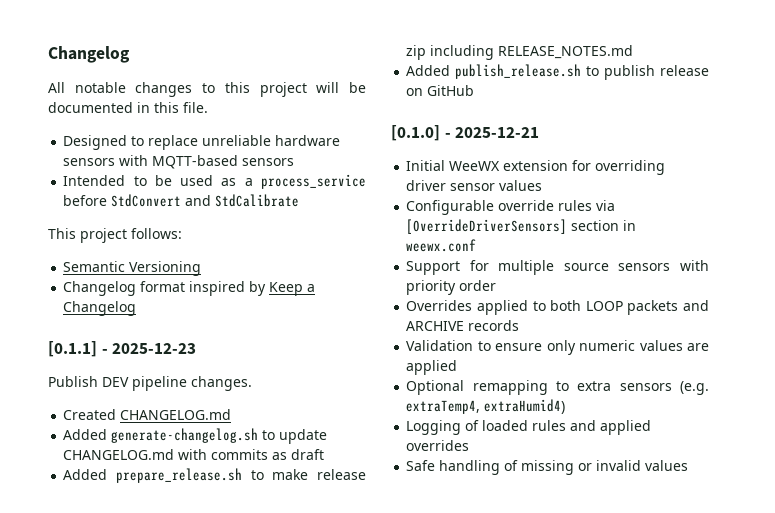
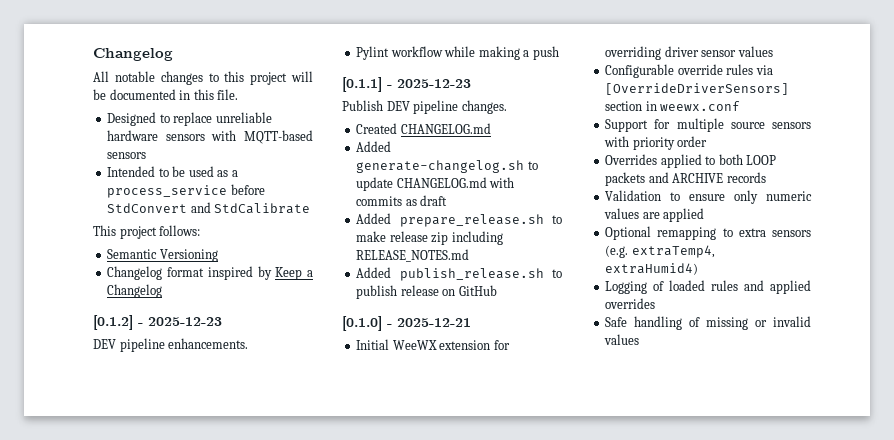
+ [0.1.2] - 2025-12-23
+ DEV pipeline enhancements.
+ Pylint workflow while making a push

